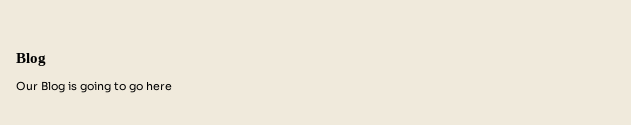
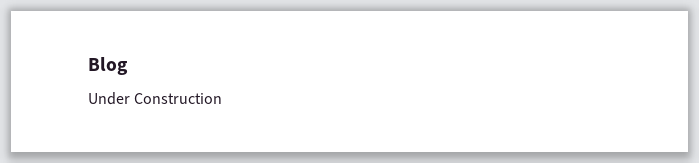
- Our Blog is going to go here
+ Under Construction

